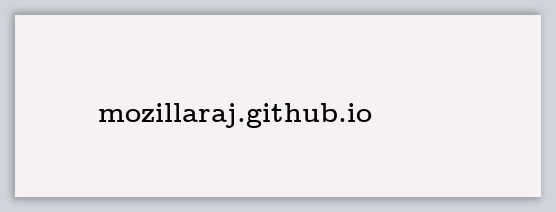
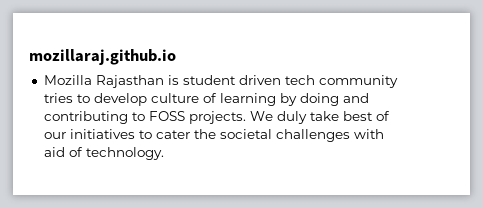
+ Mozilla Rajasthan is student driven tech community tries to develop culture of learning by doing and contributing to FOSS projects. We duly take best of our initiatives to cater the societal challenges with aid of technology.

